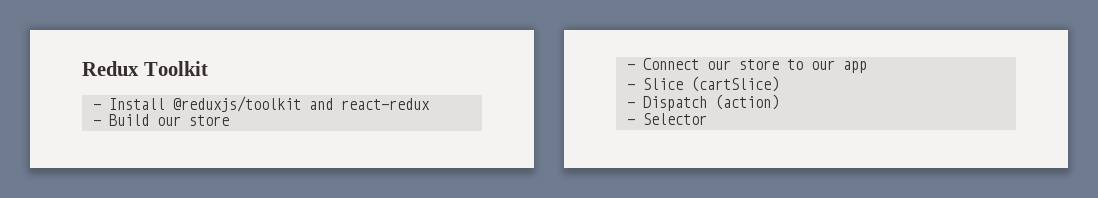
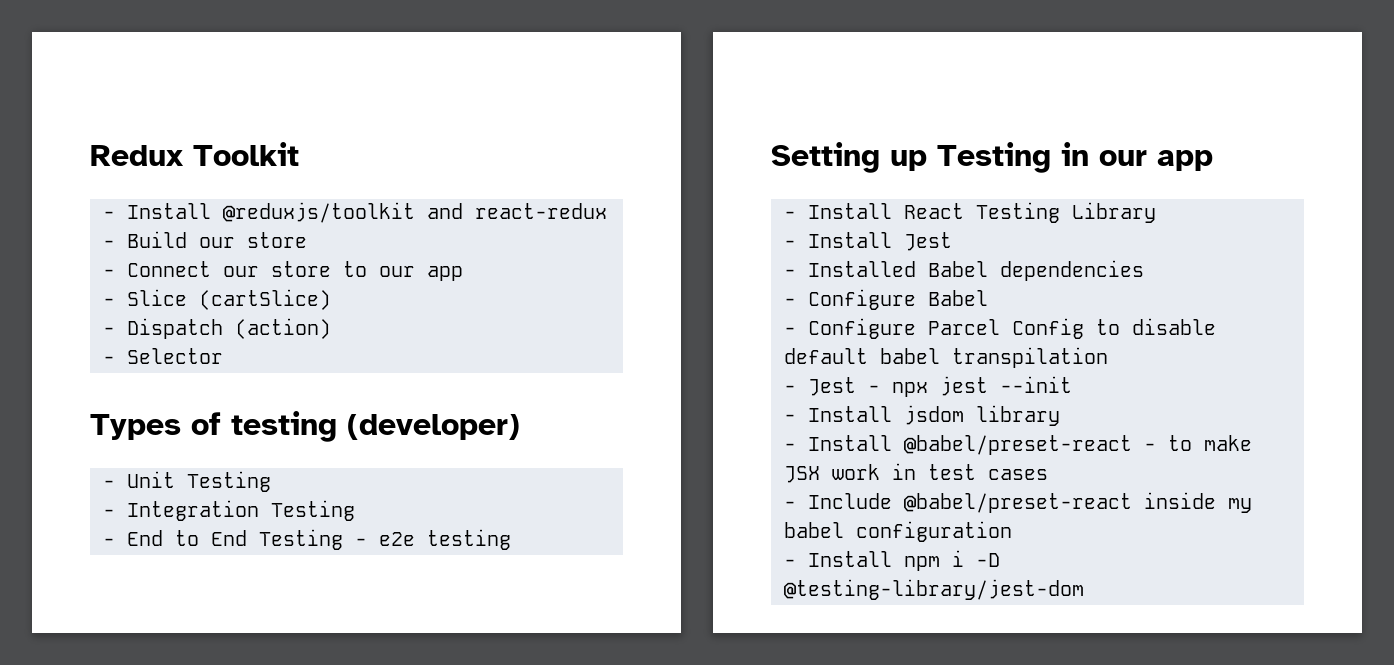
+ Types of testing (developer)
+ - Unit Testing
+ - Integration Testing
+ - End to End Testing - e2e testing
+ Setting up Testing in our app
+ - Install React Testing Library
+ - Install Jest
+ - Installed Babel dependencies
+ - Configure Babel
+ - Configure Parcel Config to disable default babel transpilation
+ - Jest - npx jest --init
+ - Install jsdom library
+ - Install @babel/preset-react - to make JSX work in test cases
+ - Include @babel/preset-react inside my babel configuration
+ - Install npm i -D @testing-library/jest-dom

